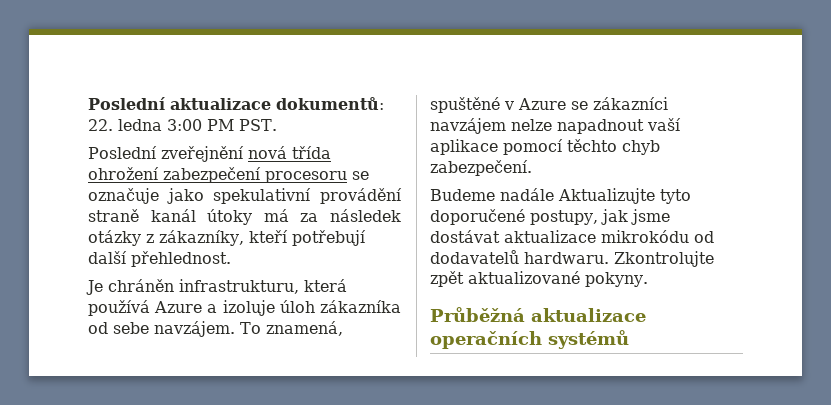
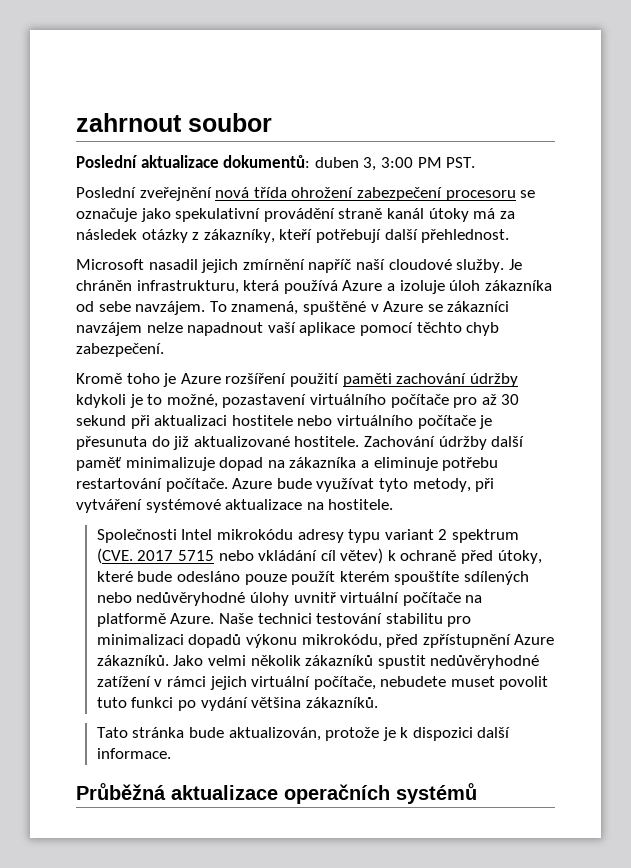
+ zahrnout soubor
- Poslední aktualizace dokumentů: 22. ledna 3:00 PM PST.
+ Poslední aktualizace dokumentů: duben 3, 3:00 PM PST.
+ Microsoft nasadil jejich zmírnění napříč naší cloudové služby.
- Budeme nadále Aktualizujte tyto doporučené postupy, jak jsme dostávat aktualizace mikrokódu od dodavatelů hardwaru. Zkontrolujte zpět aktualizované pokyny.
+ Kromě toho je Azure rozšíření použití paměti zachování údržby kdykoli je to možné, pozastavení virtuálního počítače pro až 30 sekund při aktualizaci hostitele nebo virtuálního počítače je přesunuta do již aktualizované hostitele. Zachování údržby další paměť minimalizuje dopad na zákazníka a eliminuje potřebu restartování počítače. Azure bude využívat tyto metody, při vytváření systémové aktualizace na hostitele.
+ Společnosti Intel mikrokódu adresy typu variant 2 spektrum (CVE. 2017 5715 nebo vkládání cíl větev) k ochraně před útoky, které bude odesláno pouze použít kterém spouštíte sdílených nebo nedůvěryhodné úlohy uvnitř virtuální počítače na platformě Azure. Naše technici testování stabilitu pro minimalizaci dopadů výkonu mikrokódu, před zpřístupnění Azure zákazníků. Jako velmi několik zákazníků spustit nedůvěryhodné zatížení v rámci jejich virtuální počítače, nebudete muset povolit tuto funkci po vydání většina zákazníků.
+ Tato stránka bude aktualizován, protože je k dispozici další informace.

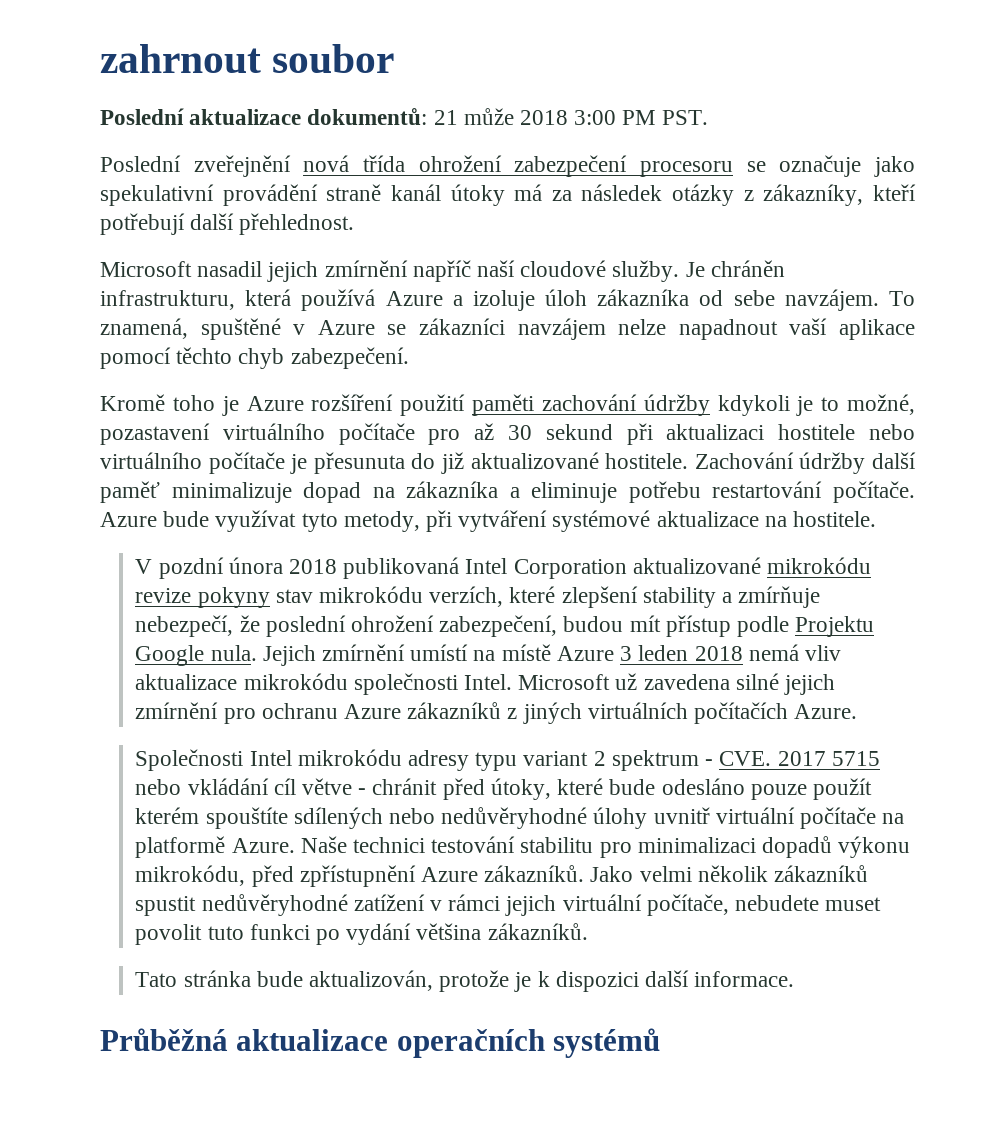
- Poslední aktualizace dokumentů: duben 3, 3:00 PM PST.
+ Poslední aktualizace dokumentů: 21 může 2018 3:00 PM PST.
+ V pozdní února 2018 publikovaná Intel Corporation aktualizované mikrokódu revize pokyny stav mikrokódu verzích, které zlepšení stability a zmírňuje nebezpečí, že poslední ohrožení zabezpečení, budou mít přístup podle Projektu Google nula. Jejich zmírnění umístí na místě Azure 3 leden 2018 nemá vliv aktualizace mikrokódu společnosti Intel. Microsoft už zavedena silné jejich zmírnění pro ochranu Azure zákazníků z jiných virtuálních počítačích Azure.
- Společnosti Intel mikrokódu adresy typu variant 2 spektrum (CVE. 2017 5715 nebo vkládání cíl větev) k ochraně před útoky, které bude odesláno pouze použít kterém spouštíte sdílených nebo nedůvěryhodné úlohy uvnitř virtuální počítače na platformě Azure.
+ Společnosti Intel mikrokódu adresy typu variant 2 spektrum - CVE. 2017 5715 nebo vkládání cíl větve - chránit před útoky, které bude odesláno pouze použít kterém spouštíte sdílených nebo nedůvěryhodné úlohy uvnitř virtuální počítače na platformě Azure.

